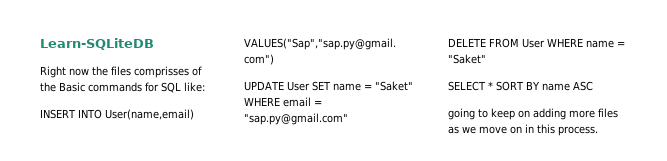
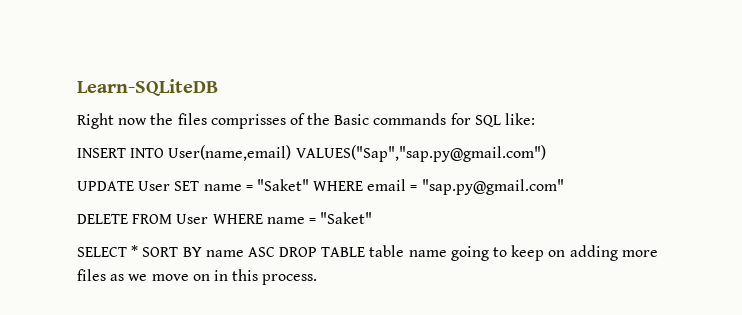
- SELECT * SORT BY name ASC
- going to keep on adding more files as we move on in this process.
+ SELECT * SORT BY name ASC DROP TABLE table name going to keep on adding more files as we move on in this process.

